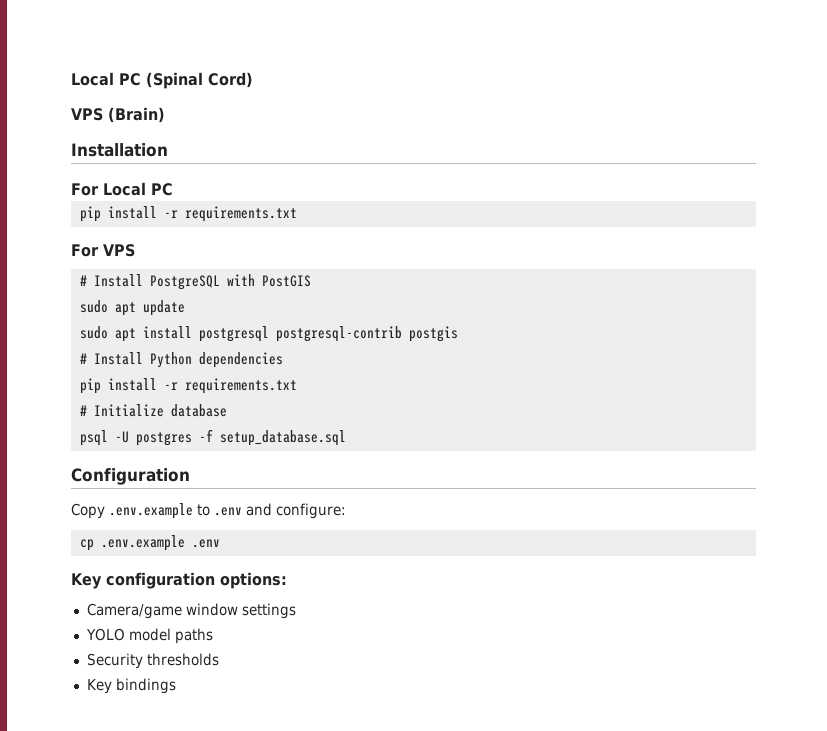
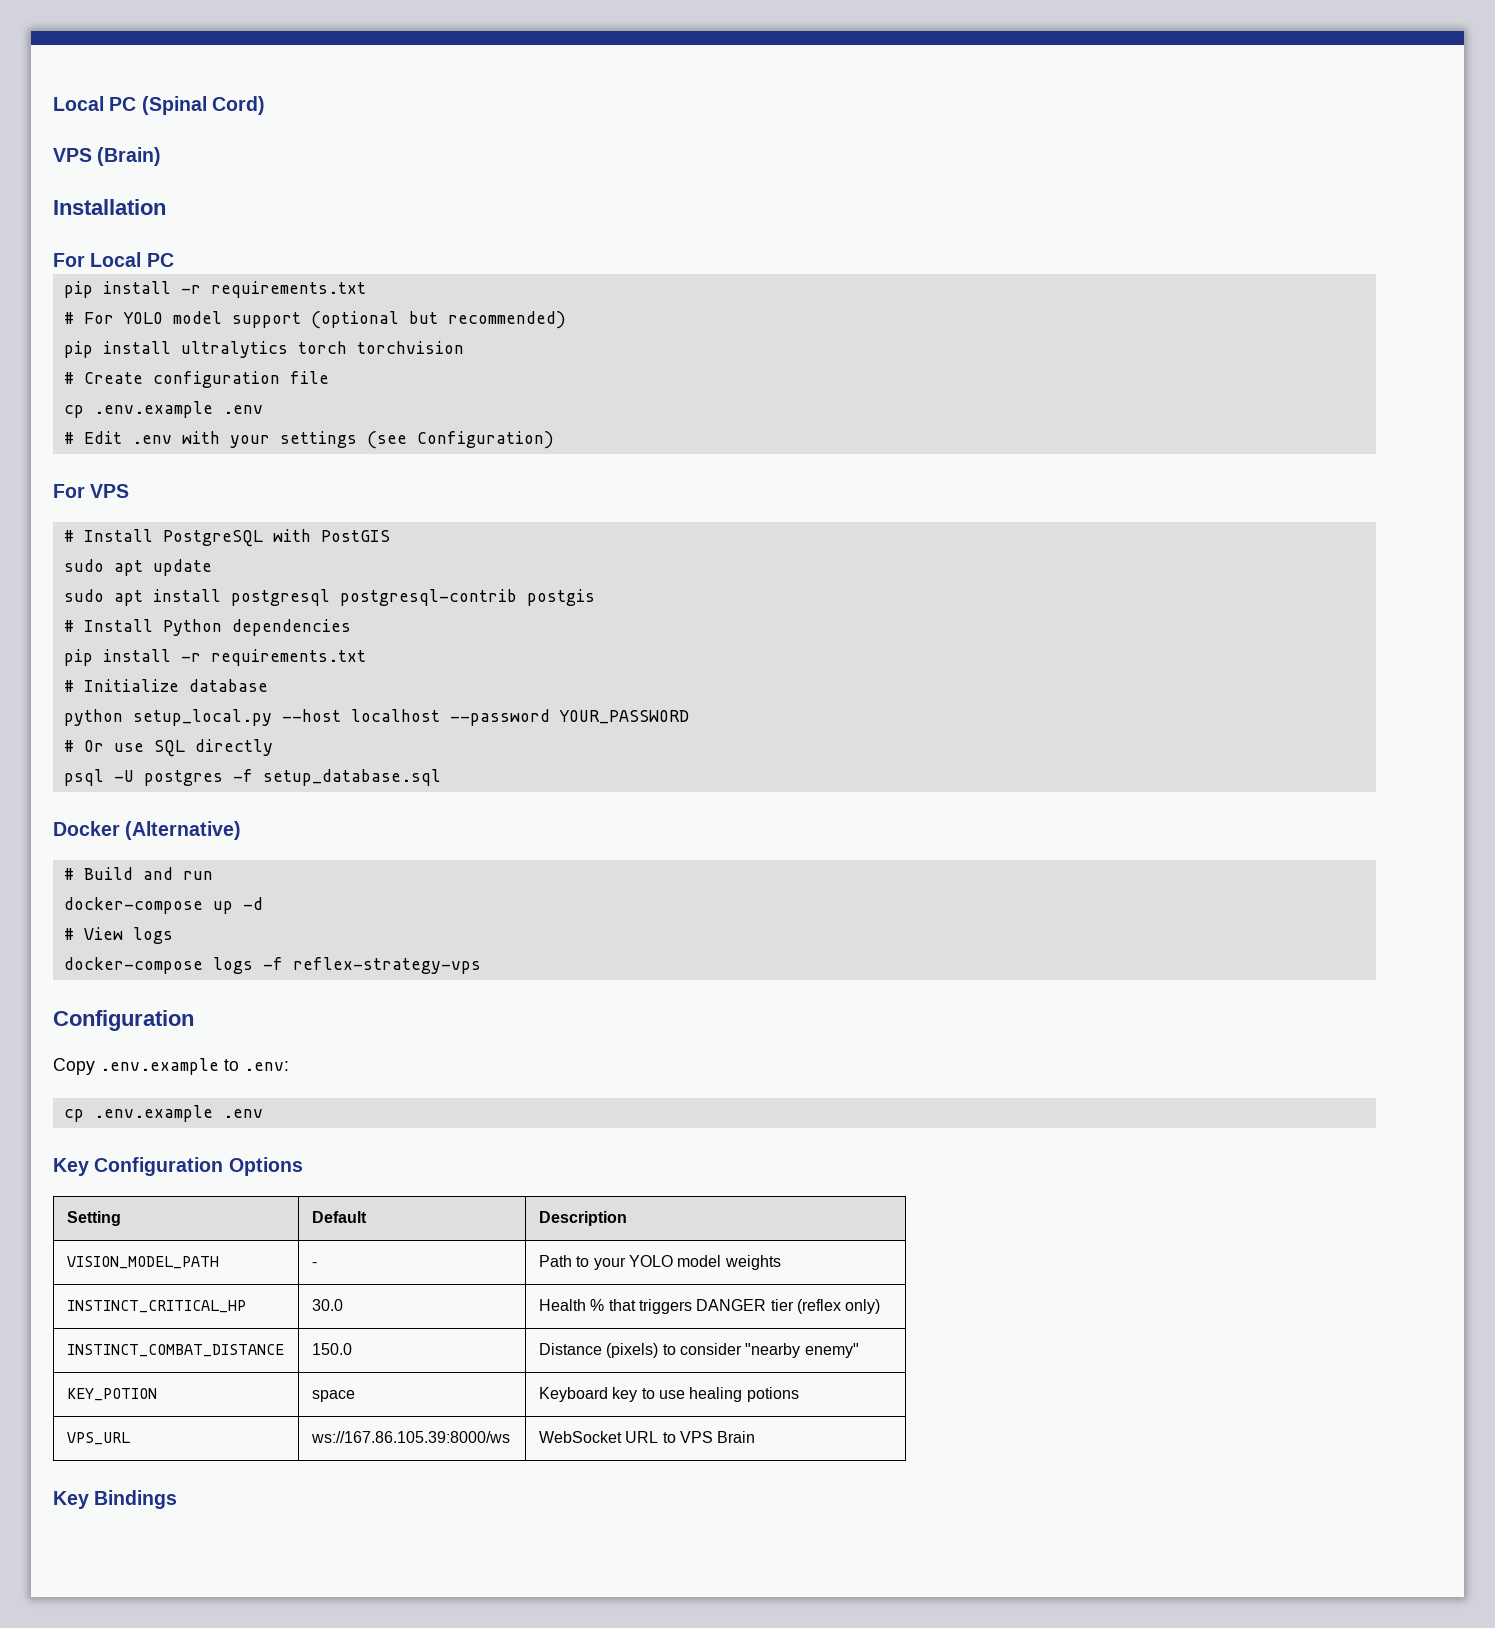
+ # For YOLO model support (optional but recommended)
+ pip install ultralytics torch torchvision
+ # Create configuration file
+ cp .env.example .env
+ # Edit .env with your settings (see Configuration)
+ python setup_local.py --host localhost --password YOUR_PASSWORD
+ # Or use SQL directly
+ Docker (Alternative)
+ # Build and run
+ docker-compose up -d
+ # View logs
+ docker-compose logs -f reflex-strategy-vps
- Copy .env.example to .env and configure:
+ Copy .env.example to .env:
- Key configuration options:
- Camera/game window settings
- YOLO model paths
- Security thresholds
- Key bindings
+ Key Configuration Options
+ Setting | Default | Description
+ VISION_MODEL_PATH | - | Path to your YOLO model weights
+ INSTINCT_CRITICAL_HP | 30.0 | Health % that triggers DANGER tier (reflex only)
+ INSTINCT_COMBAT_DISTANCE | 150.0 | Distance (pixels) to consider "nearby enemy"
+ KEY_POTION | space | Keyboard key to use healing potions
+ VPS_URL | ws://167.86.105.39:8000/ws | WebSocket URL to VPS Brain
+ Key Bindings

